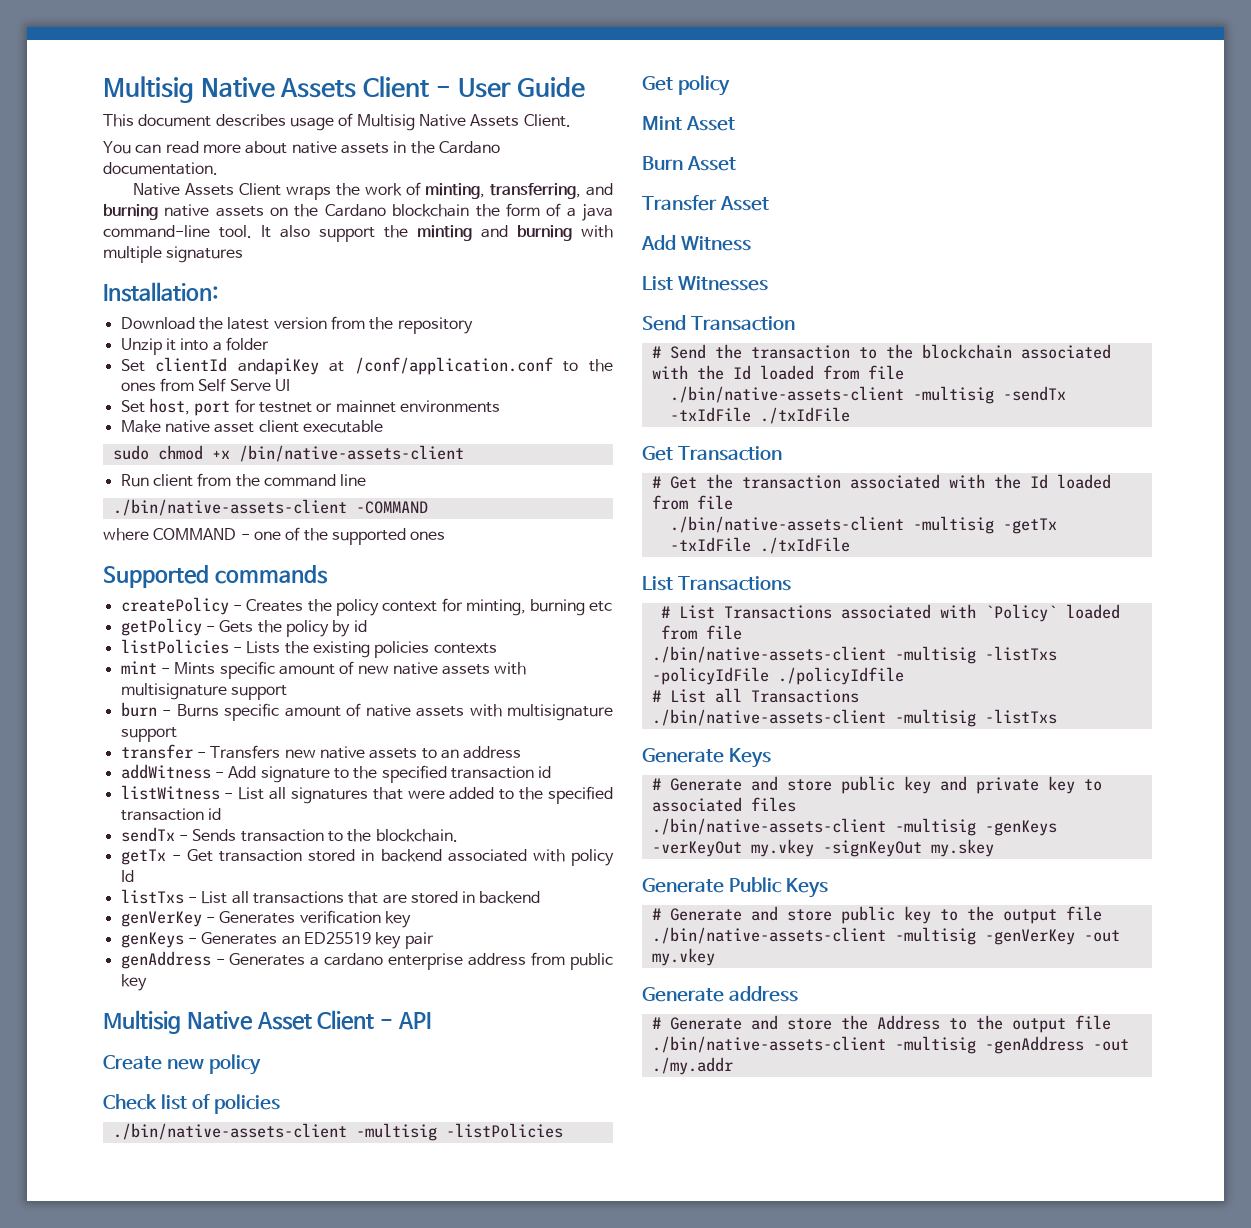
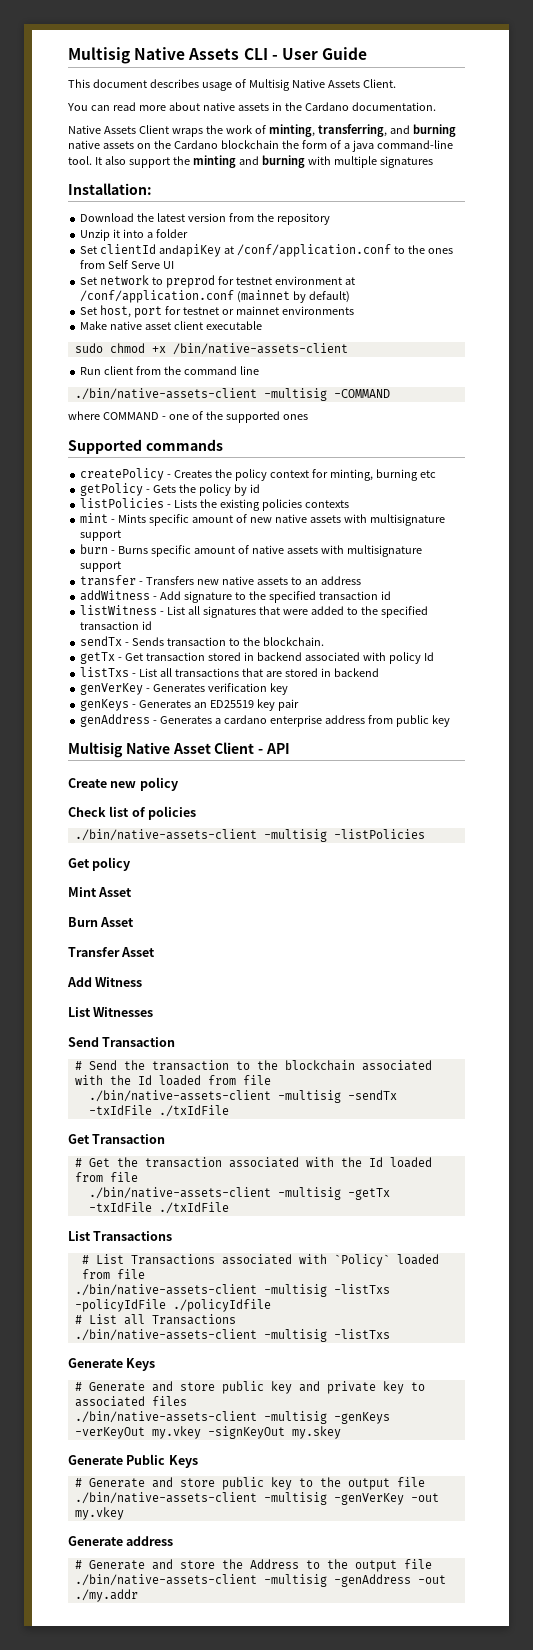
- Multisig Native Assets Client - User Guide
+ Multisig Native Assets CLI - User Guide
+ Set network to preprod for testnet environment at /conf/application.conf (mainnet by default)
- ./bin/native-assets-client -COMMAND
+ ./bin/native-assets-client -multisig -COMMAND

